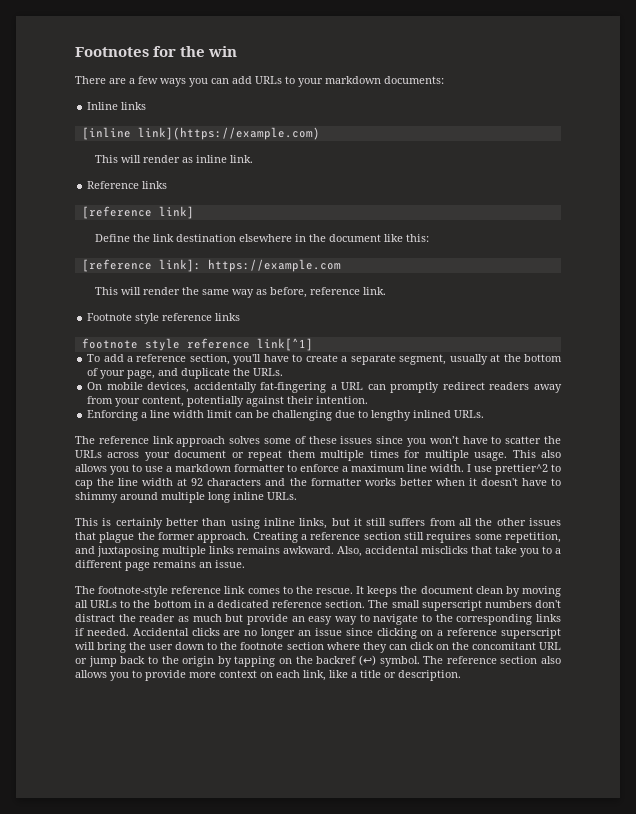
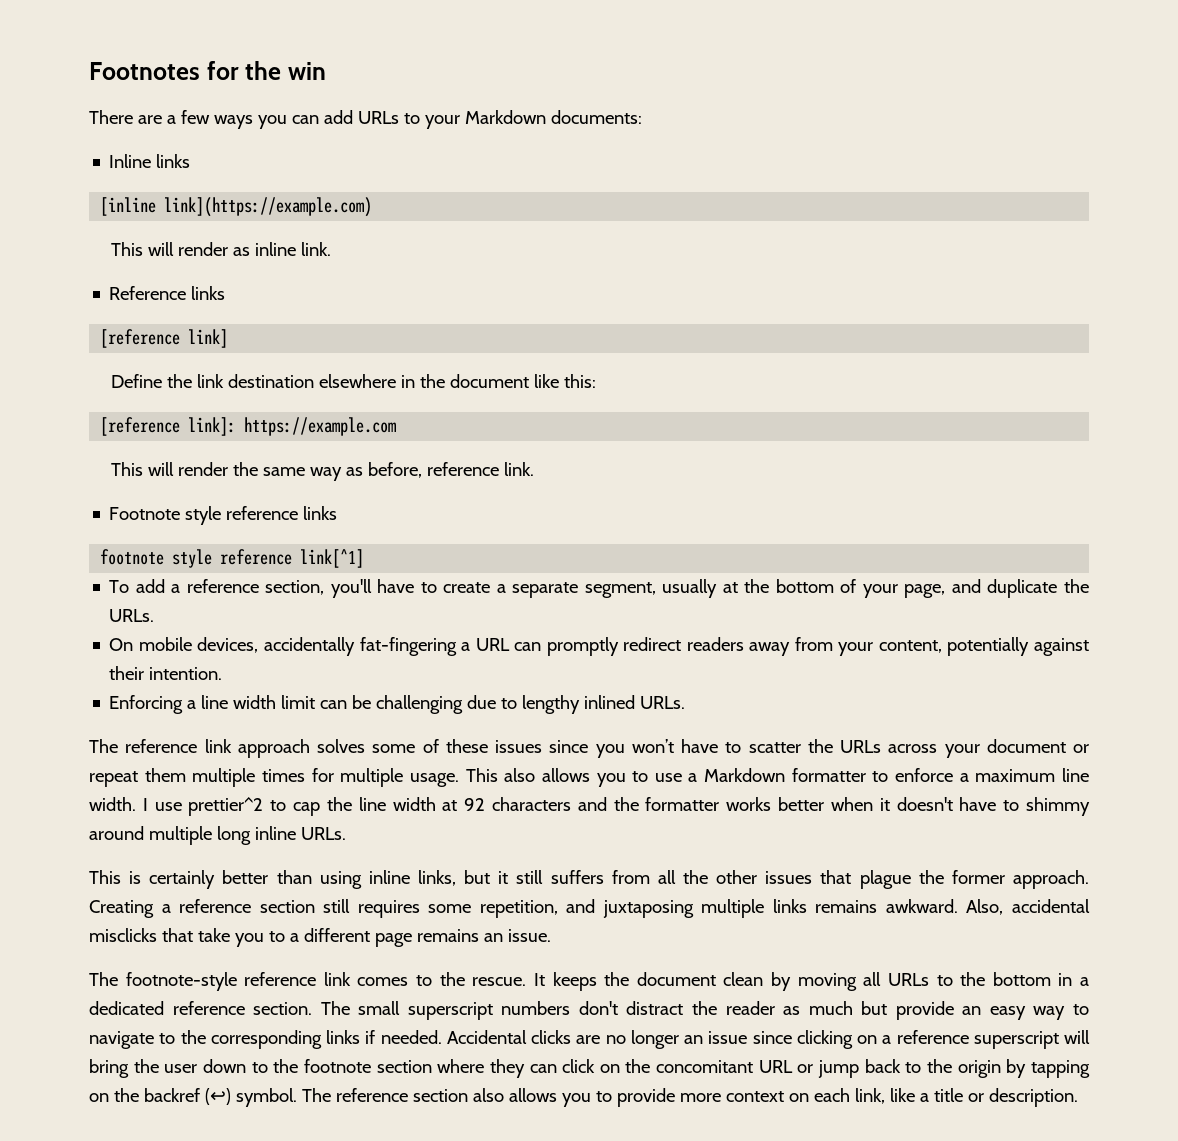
- There are a few ways you can add URLs to your markdown documents:
+ There are a few ways you can add URLs to your Markdown documents:
- This also allows you to use a markdown formatter to enforce a maximum line width.
+ This also allows you to use a Markdown formatter to enforce a maximum line width.

